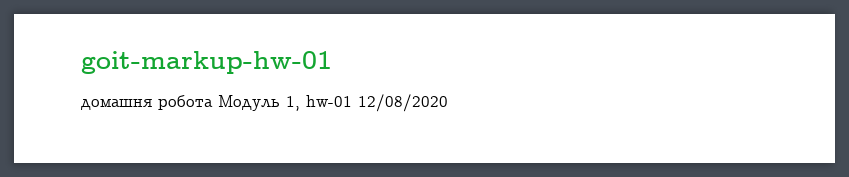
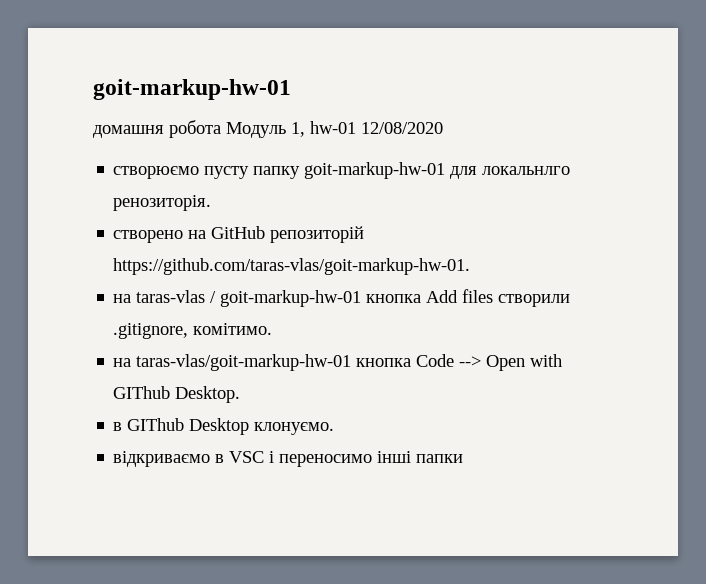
+ створюємо пусту папку goit-markup-hw-01 для локальнлго ренозиторія.
+ створено на GitHub репозиторій https://github.com/taras-vlas/goit-markup-hw-01.
+ на taras-vlas / goit-markup-hw-01 кнопка Add files створили .gitignore, комітимо.
+ на taras-vlas/goit-markup-hw-01 кнопка Code --> Open with GIThub Desktop.
+ в GIThub Desktop клонуємо.
+ відкриваємо в VSC і переносимо інші папки

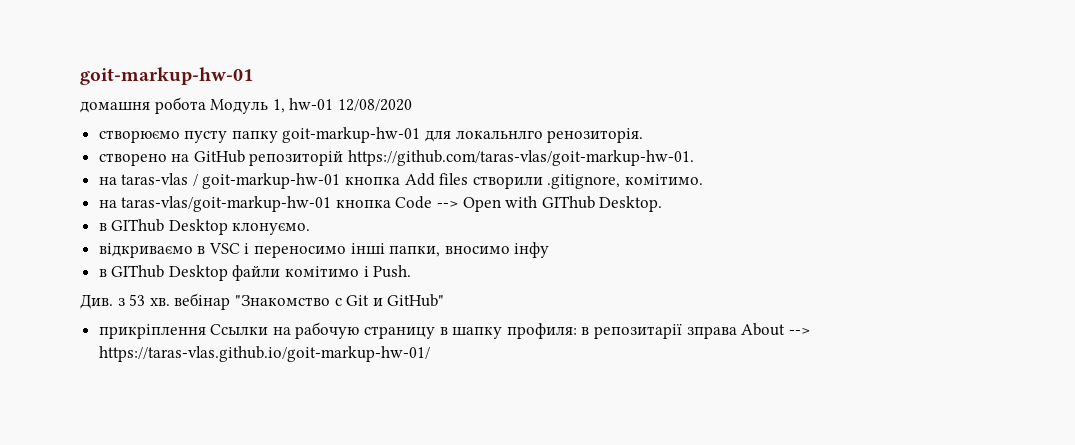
- відкриваємо в VSC і переносимо інші папки
+ відкриваємо в VSC і переносимо інші папки, вносимо інфу
+ в GIThub Desktop файли комітимо і Push.
+ Див. з 53 хв. вебінар "Знакомство с Git и GitHub"
+ прикріплення Ccылки на рабочую страницу в шапку профиля: в репозитарії зправа About --> https://taras-vlas.github.io/goit-markup-hw-01/

